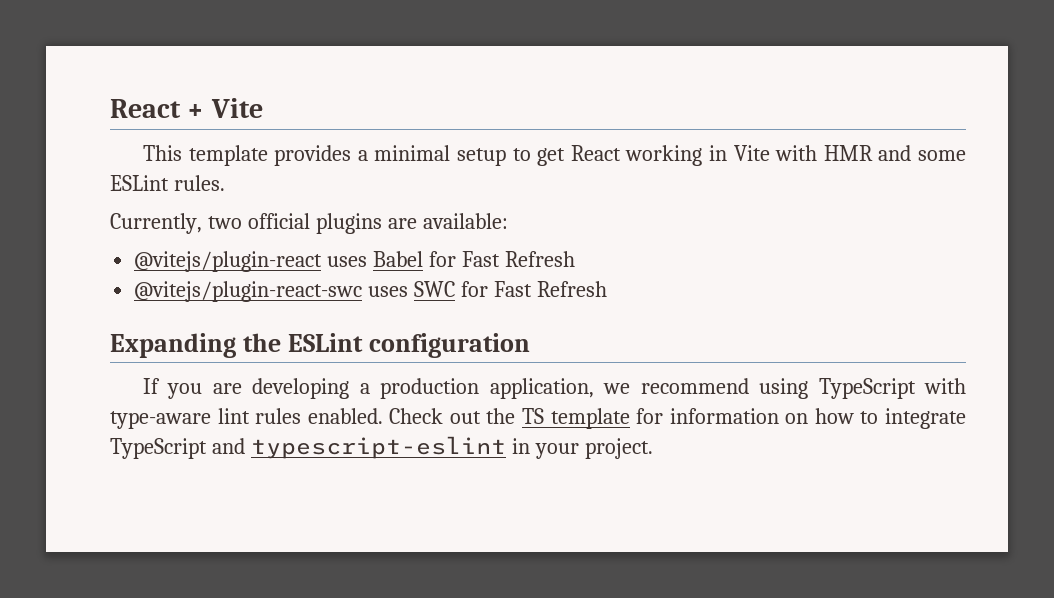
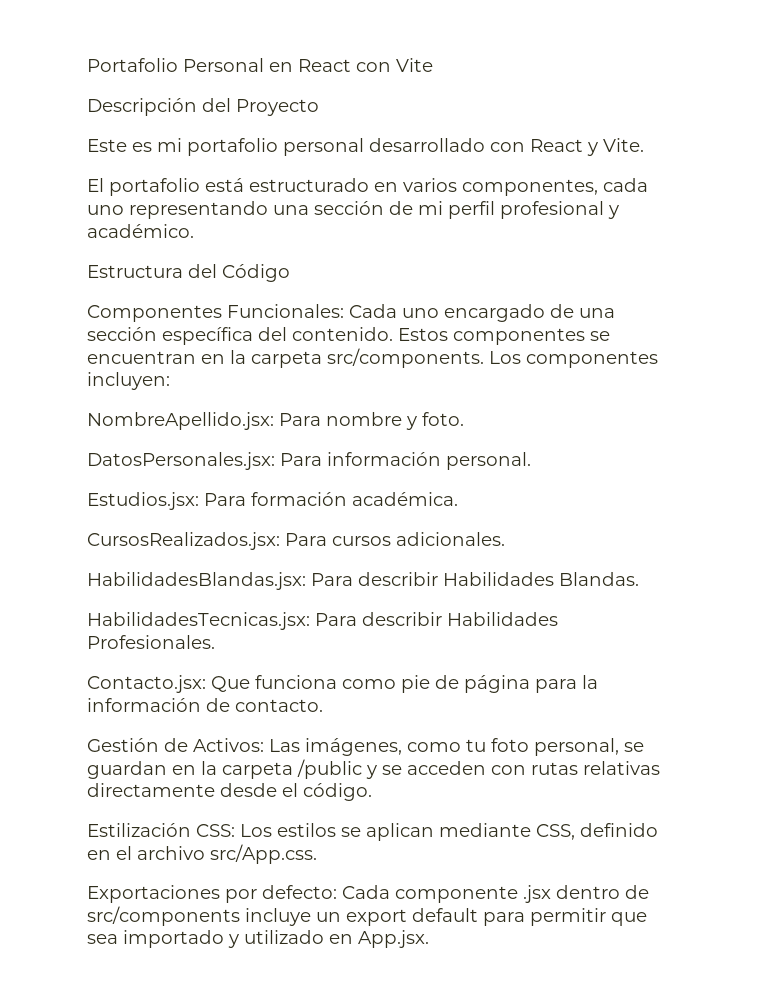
- React + Vite
- This template provides a minimal setup to get React working in Vite with HMR and some ESLint rules.
- Currently, two official plugins are available:
- @vitejs/plugin-react uses Babel for Fast Refresh
- @vitejs/plugin-react-swc uses SWC for Fast Refresh
- Expanding the ESLint configuration
- If you are developing a production application, we recommend using TypeScript with type-aware lint rules enabled. Check out the TS template for information on how to integrate TypeScript and typescript-eslint in your project.
+ Portafolio Personal en React con Vite
+ Descripción del Proyecto
+ Este es mi portafolio personal desarrollado con React y Vite.
+ El portafolio está estructurado en varios componentes, cada uno representando una sección de mi perfil profesional y académico.
+ Estructura del Código
+ Componentes Funcionales: Cada uno encargado de una sección específica del contenido. Estos componentes se encuentran en la carpeta src/components. Los componentes incluyen:
+ NombreApellido.jsx: Para nombre y foto.
+ DatosPersonales.jsx: Para información personal.
+ Estudios.jsx: Para formación académica.
+ CursosRealizados.jsx: Para cursos adicionales.
+ HabilidadesBlandas.jsx: Para describir Habilidades Blandas.
+ HabilidadesTecnicas.jsx: Para describir Habilidades Profesionales.
+ Contacto.jsx: Que funciona como pie de página para la información de contacto.
+ Gestión de Activos: Las imágenes, como tu foto personal, se guardan en la carpeta /public y se acceden con rutas relativas directamente desde el código.
+ Estilización CSS: Los estilos se aplican mediante CSS, definido en el archivo src/App.css.
+ Exportaciones por defecto: Cada componente .jsx dentro de src/components incluye un export default para permitir que sea importado y utilizado en App.jsx.

